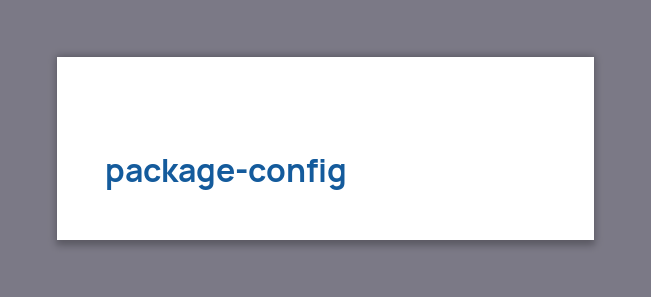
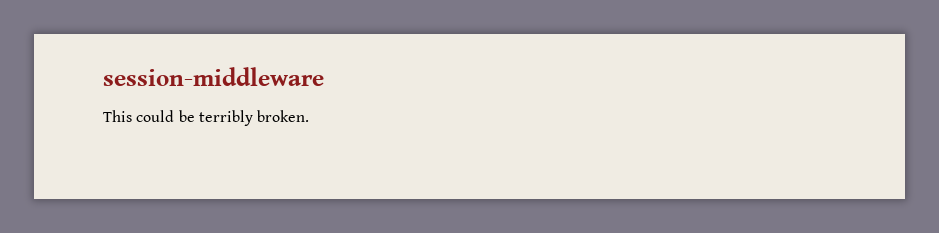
- package-config
+ session-middleware
+ This could be terribly broken.

